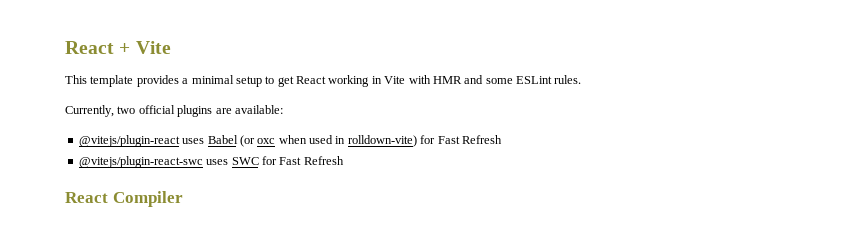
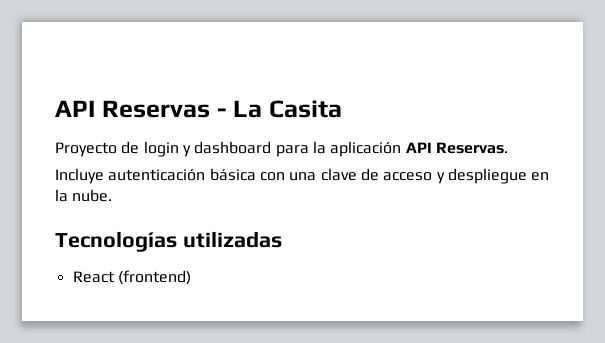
- React + Vite
- This template provides a minimal setup to get React working in Vite with HMR and some ESLint rules.
- Currently, two official plugins are available:
- @vitejs/plugin-react uses Babel (or oxc when used in rolldown-vite) for Fast Refresh
- @vitejs/plugin-react-swc uses SWC for Fast Refresh
- React Compiler
+ API Reservas - La Casita
+ Proyecto de login y dashboard para la aplicación API Reservas.
+ Incluye autenticación básica con una clave de acceso y despliegue en la nube.
+ Tecnologías utilizadas
+ React (frontend)

